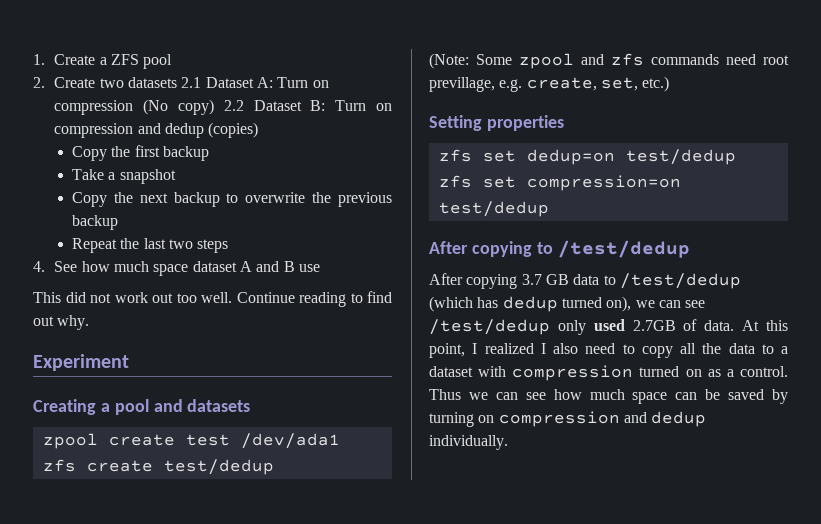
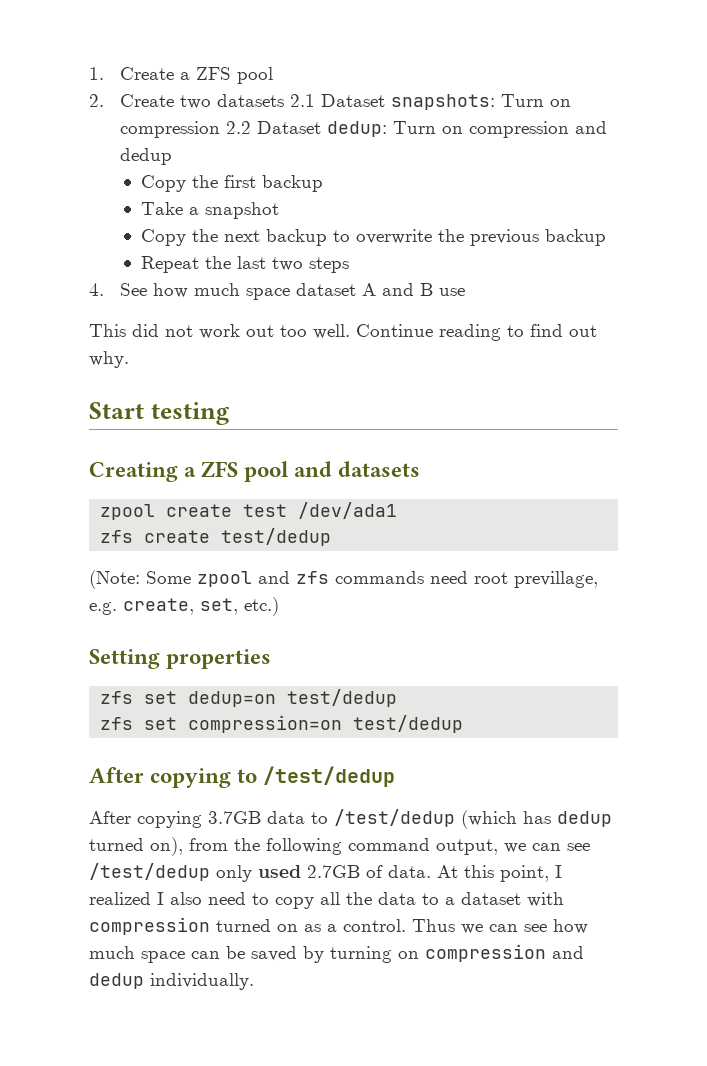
- 2. Create two datasets 2.1 Dataset A: Turn on compression (No copy) 2.2 Dataset B: Turn on compression and dedup (copies)
+ 2. Create two datasets 2.1 Dataset snapshots: Turn on compression 2.2 Dataset dedup: Turn on compression and dedup
- Experiment
+ Start testing
- Creating a pool and datasets
+ Creating a ZFS pool and datasets
- After copying 3.7 GB data to /test/dedup (which has dedup turned on), we can see /test/dedup only used 2.7GB of data.
+ After copying 3.7GB data to /test/dedup (which has dedup turned on), from the following command output, we can see /test/dedup only used 2.7GB of data.

